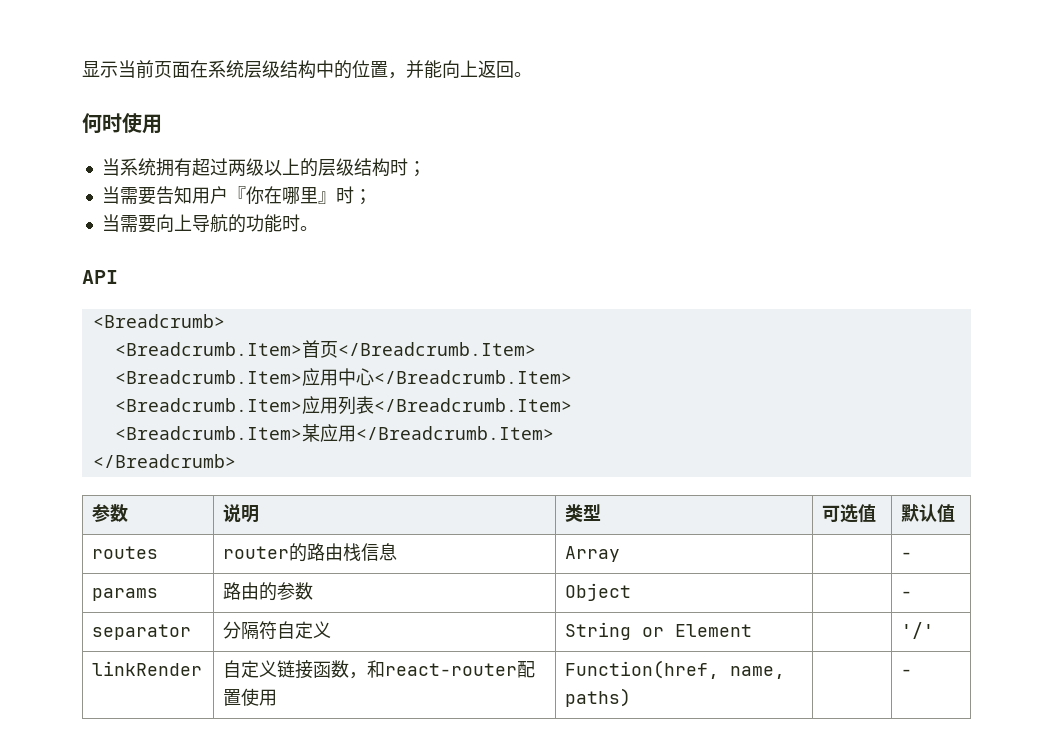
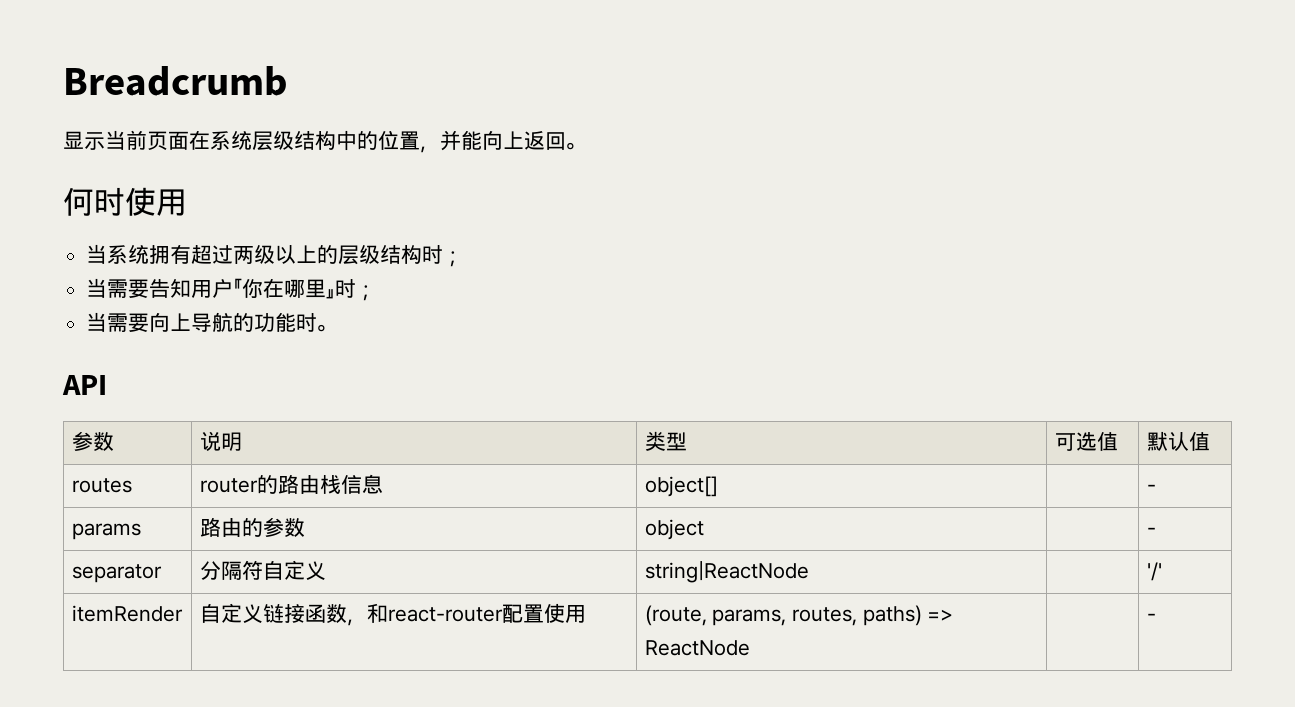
+ Breadcrumb
- <Breadcrumb>
- <Breadcrumb.Item>首页</Breadcrumb.Item>
- <Breadcrumb.Item>应用中心</Breadcrumb.Item>
- <Breadcrumb.Item>应用列表</Breadcrumb.Item>
- <Breadcrumb.Item>某应用</Breadcrumb.Item>
- </Breadcrumb>
- routes | router的路由栈信息 | Array | | -
+ routes | router的路由栈信息 | object[] | | -
- params | 路由的参数 | Object | | -
+ params | 路由的参数 | object | | -
- separator | 分隔符自定义 | String or Element | | '/'
+ separator | 分隔符自定义 | string|ReactNode | | '/'
- linkRender | 自定义链接函数，和react-router配置使用 | Function(href, name, paths) | | -
+ itemRender | 自定义链接函数，和react-router配置使用 | (route, params, routes, paths) => ReactNode | | -

